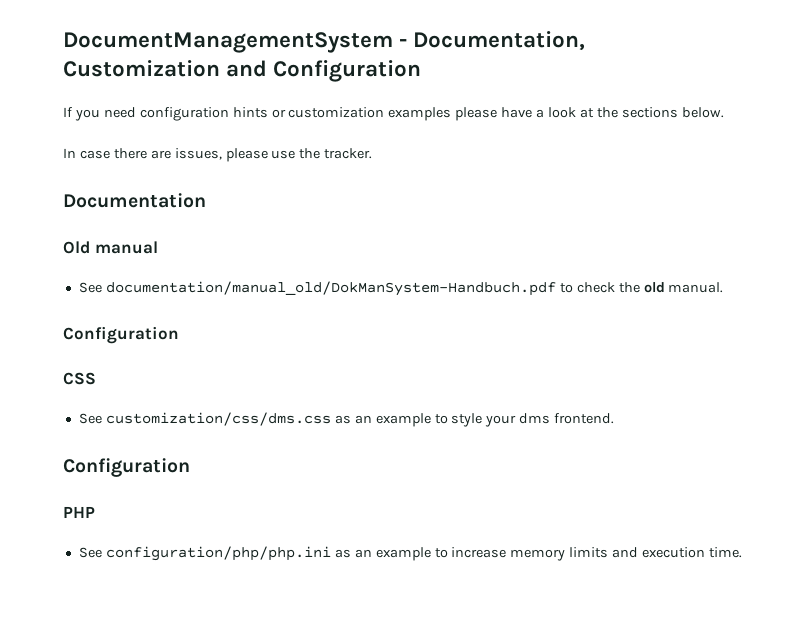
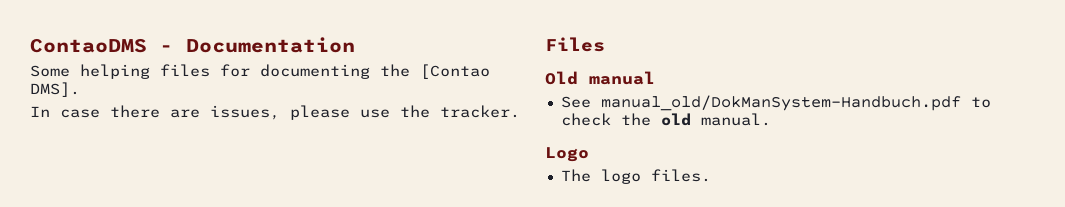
- DocumentManagementSystem - Documentation, Customization and Configuration
- If you need configuration hints or customization examples please have a look at the sections below.
+ ContaoDMS - Documentation
+ Some helping files for documenting the [Contao DMS].
- Documentation
+ Files
- See documentation/manual_old/DokManSystem-Handbuch.pdf to check the old manual.
- Configuration
- CSS
- See customization/css/dms.css as an example to style your dms frontend.
- Configuration
- PHP
- See configuration/php/php.ini as an example to increase memory limits and execution time.
+ See manual_old/DokManSystem-Handbuch.pdf to check the old manual.
+ Logo
+ The logo files.

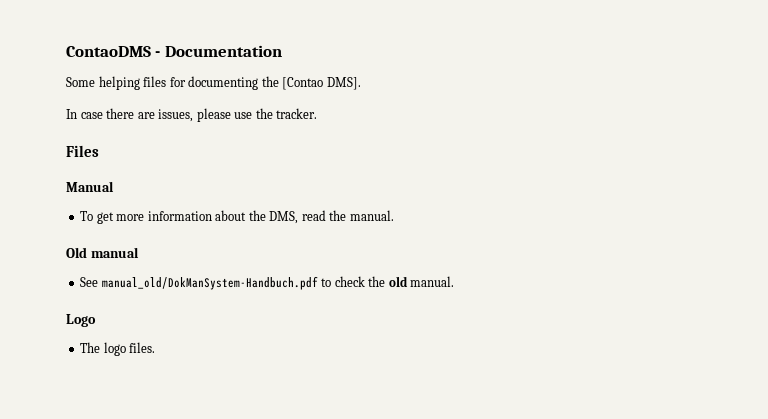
+ Manual
+ To get more information about the DMS, read the manual.

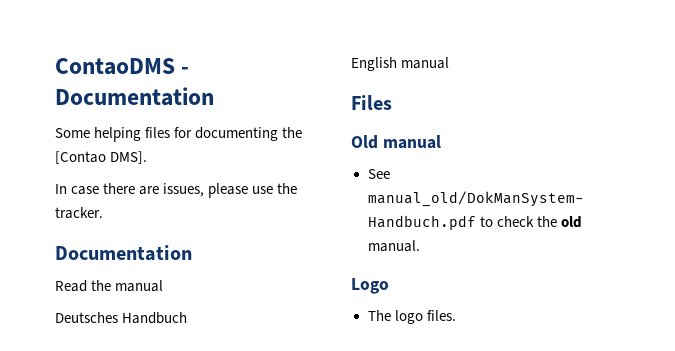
  In case there are issues, please use the tracker.
+ Documentation
+ Read the manual
+ Deutsches Handbuch
+ English manual
  Files
- Manual
- To get more information about the DMS, read the manual.

